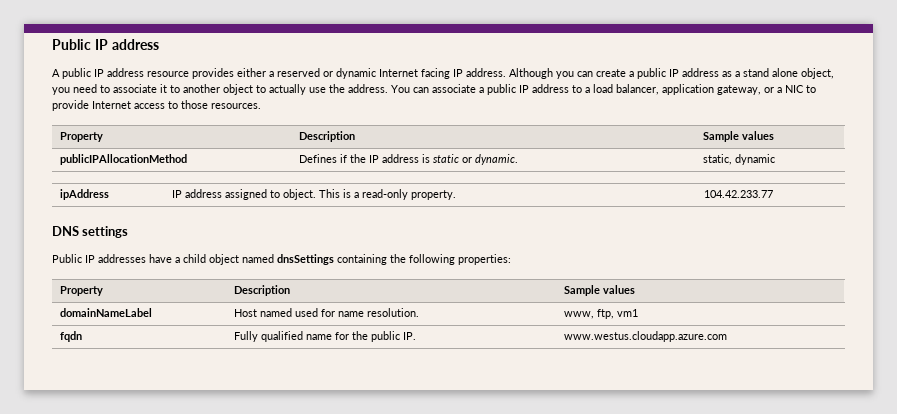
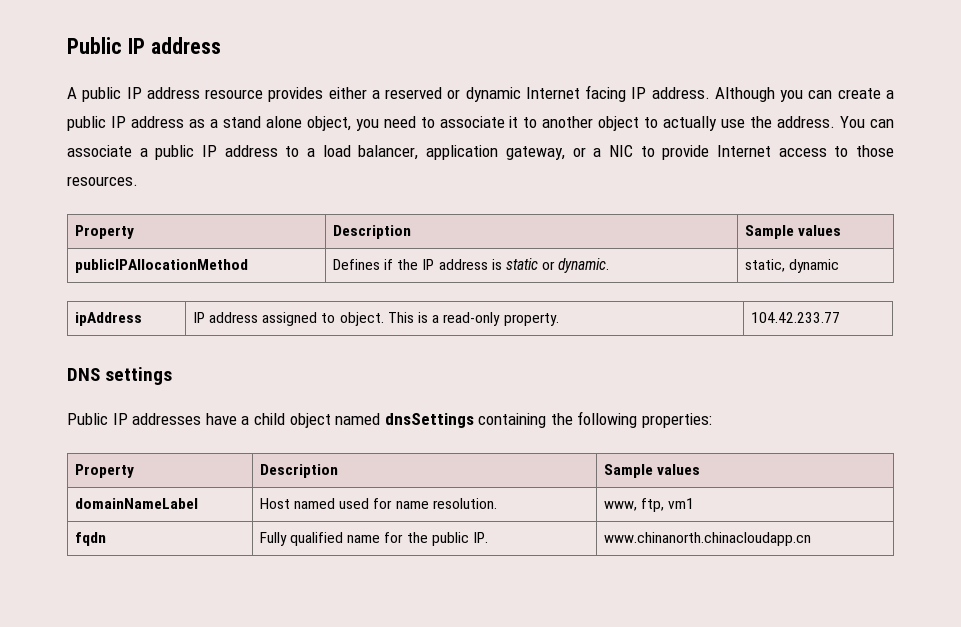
- fqdn | Fully qualified name for the public IP. | www.westus.cloudapp.azure.com
+ fqdn | Fully qualified name for the public IP. | www.chinanorth.chinacloudapp.cn

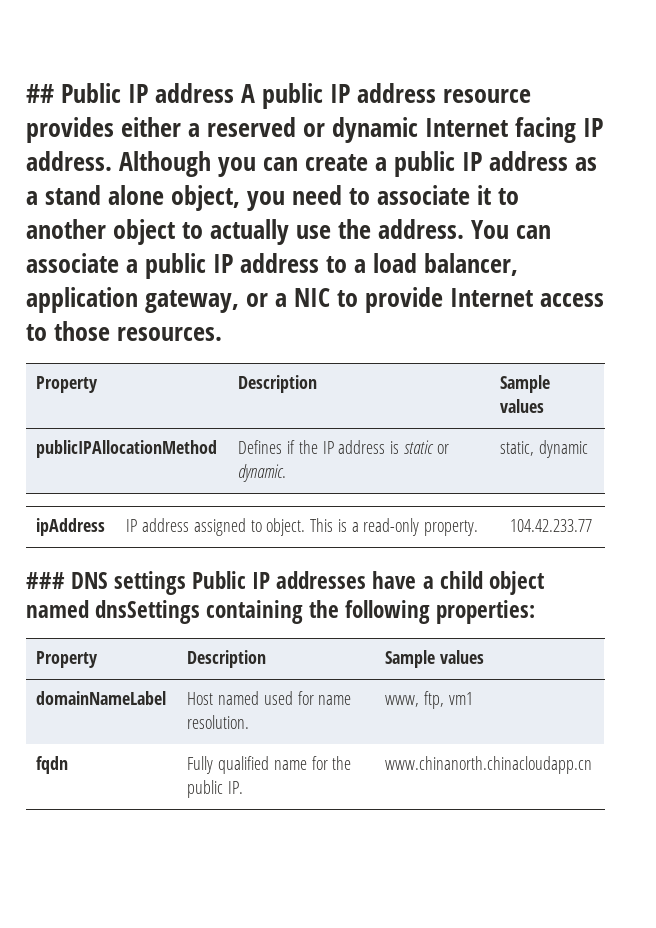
- Public IP address
- A public IP address resource provides either a reserved or dynamic Internet facing IP address.
+ ## Public IP address A public IP address resource provides either a reserved or dynamic Internet facing IP address.
- DNS settings
- Public IP addresses have a child object named dnsSettings containing the following properties:
+ ### DNS settings Public IP addresses have a child object named dnsSettings containing the following properties:

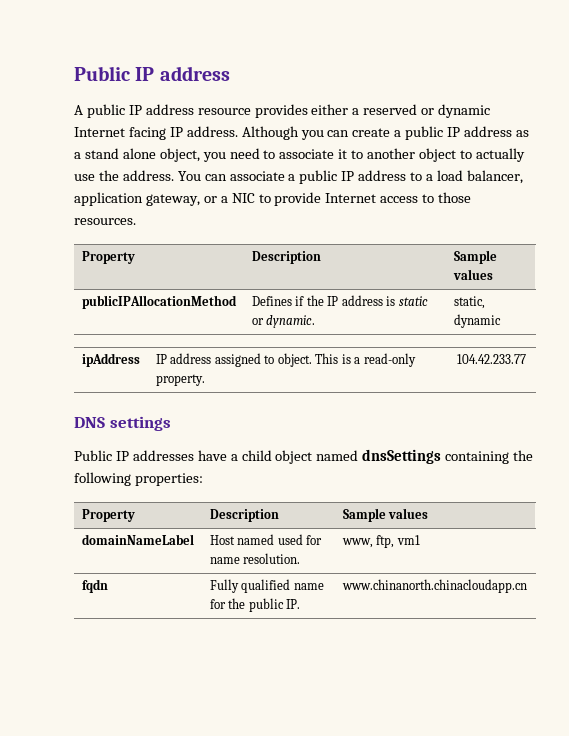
- ## Public IP address A public IP address resource provides either a reserved or dynamic Internet facing IP address.
+ Public IP address
+ A public IP address resource provides either a reserved or dynamic Internet facing IP address.
- ### DNS settings Public IP addresses have a child object named dnsSettings containing the following properties:
+ DNS settings
+ Public IP addresses have a child object named dnsSettings containing the following properties:

